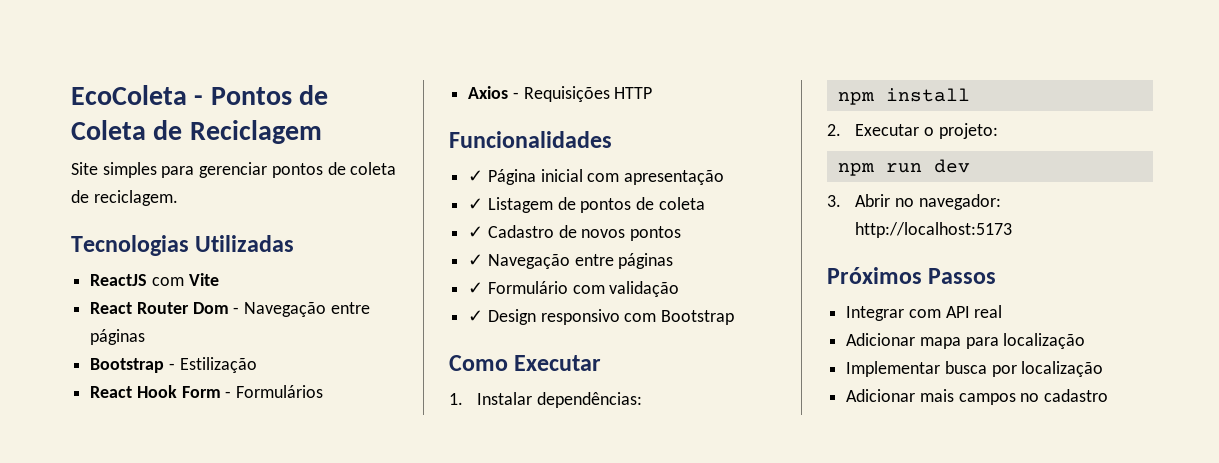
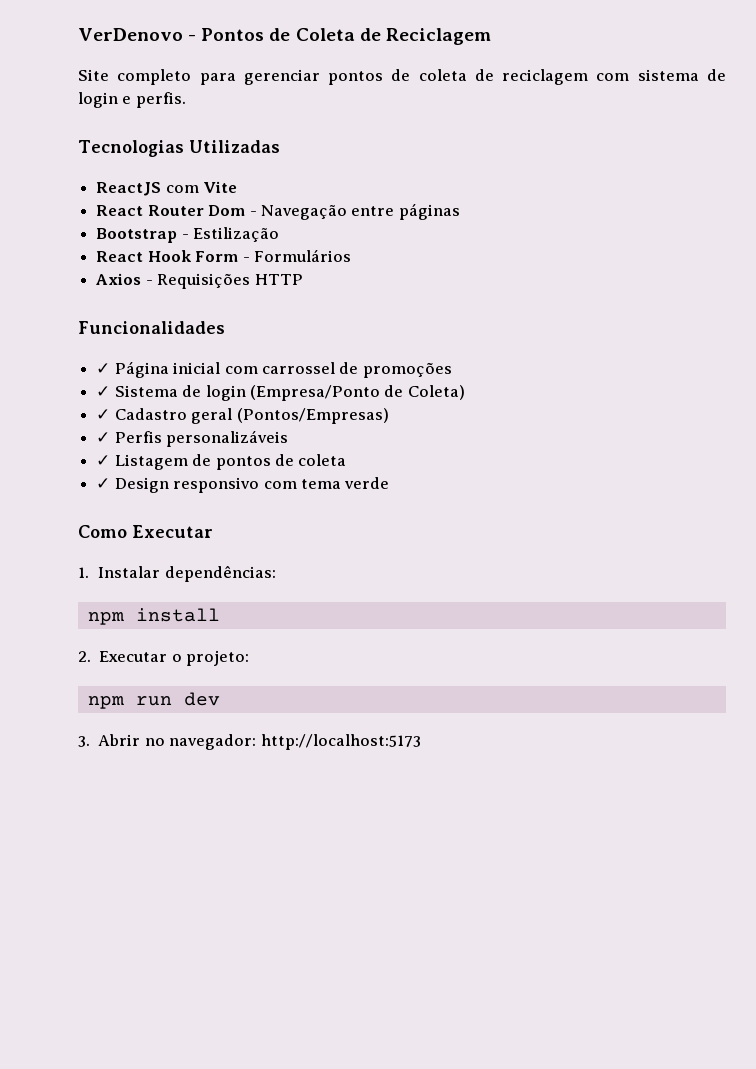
- EcoColeta - Pontos de Coleta de Reciclagem
+ VerDenovo - Pontos de Coleta de Reciclagem
- Site simples para gerenciar pontos de coleta de reciclagem.
+ Site completo para gerenciar pontos de coleta de reciclagem com sistema de login e perfis.
- ✓ Página inicial com apresentação
+ ✓ Página inicial com carrossel de promoções
+ ✓ Sistema de login (Empresa/Ponto de Coleta)
+ ✓ Cadastro geral (Pontos/Empresas)
+ ✓ Perfis personalizáveis
- ✓ Cadastro de novos pontos
- ✓ Navegação entre páginas
- ✓ Formulário com validação
- ✓ Design responsivo com Bootstrap
+ ✓ Design responsivo com tema verde
- Próximos Passos
- Integrar com API real
- Adicionar mapa para localização
- Implementar busca por localização
- Adicionar mais campos no cadastro

